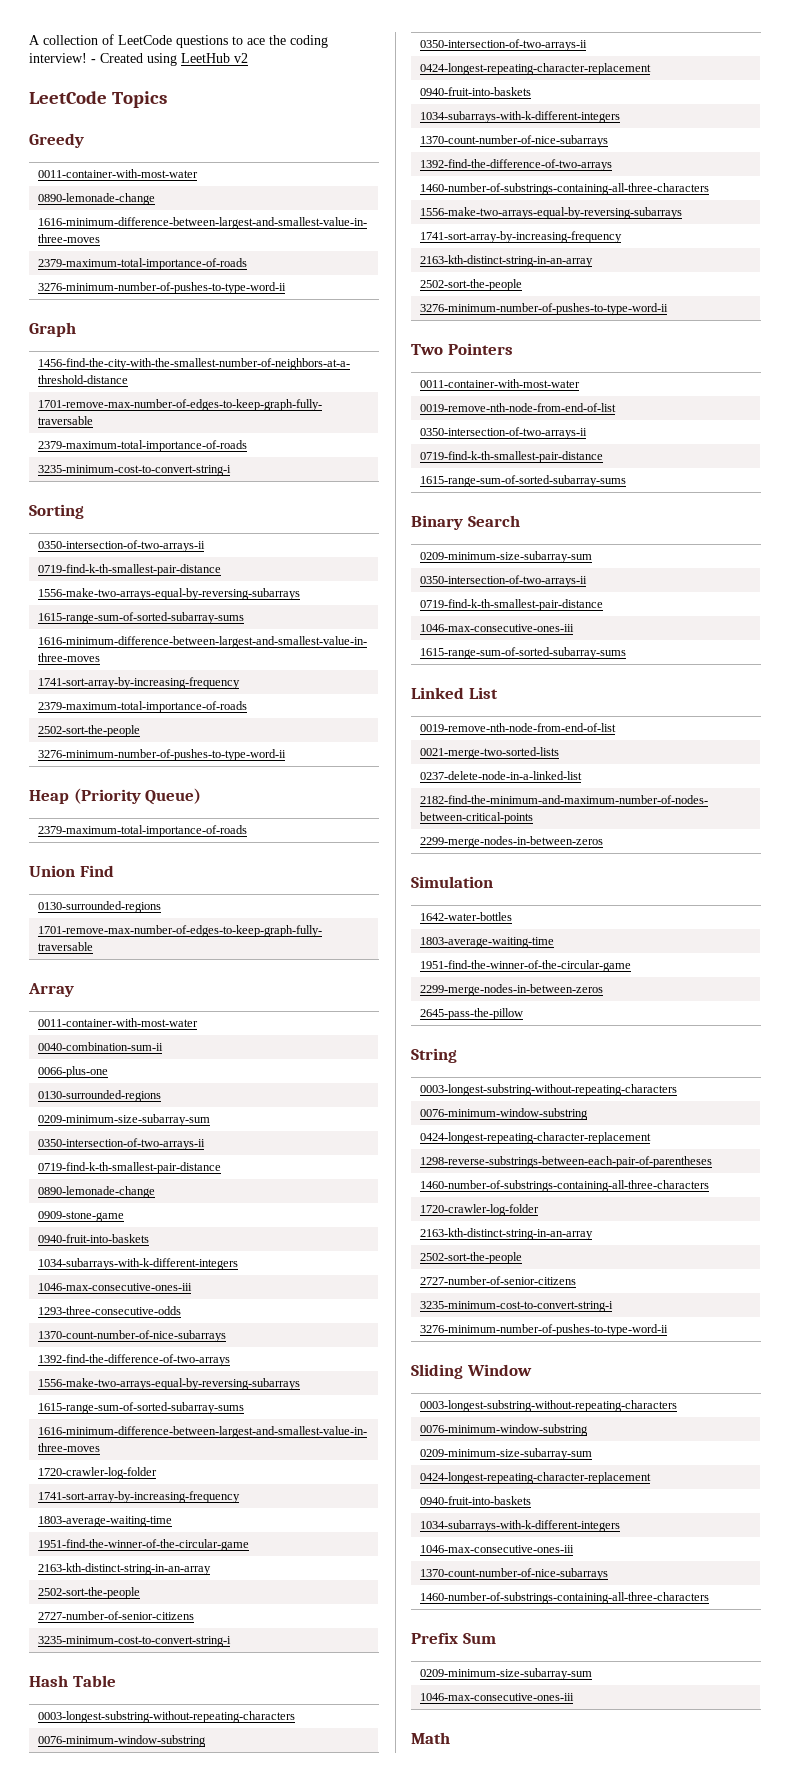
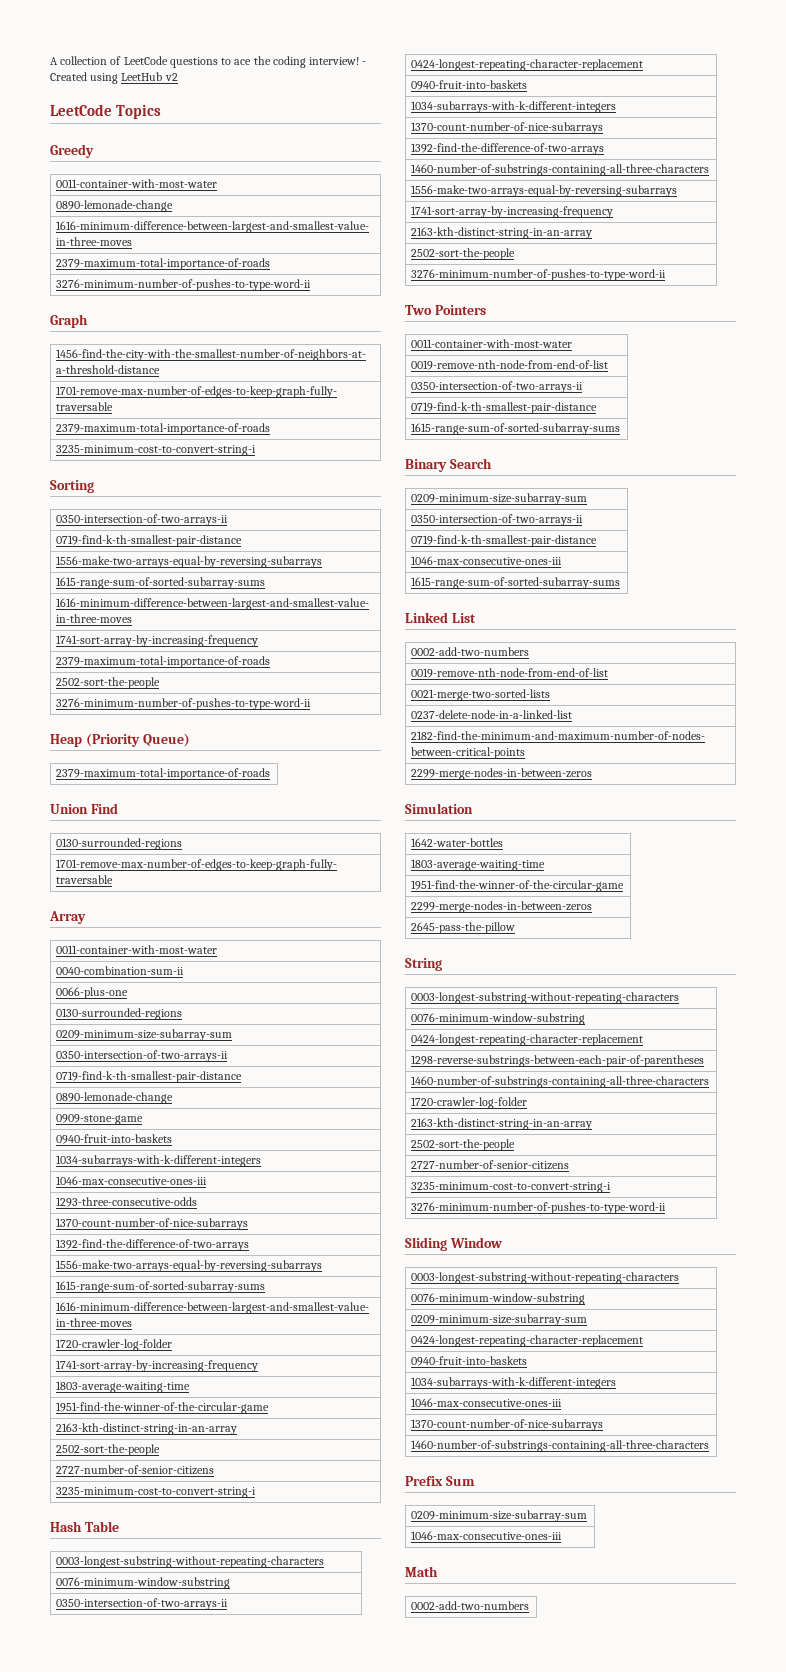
  Linked List
+ 0002-add-two-numbers
  Math
+ 0002-add-two-numbers

